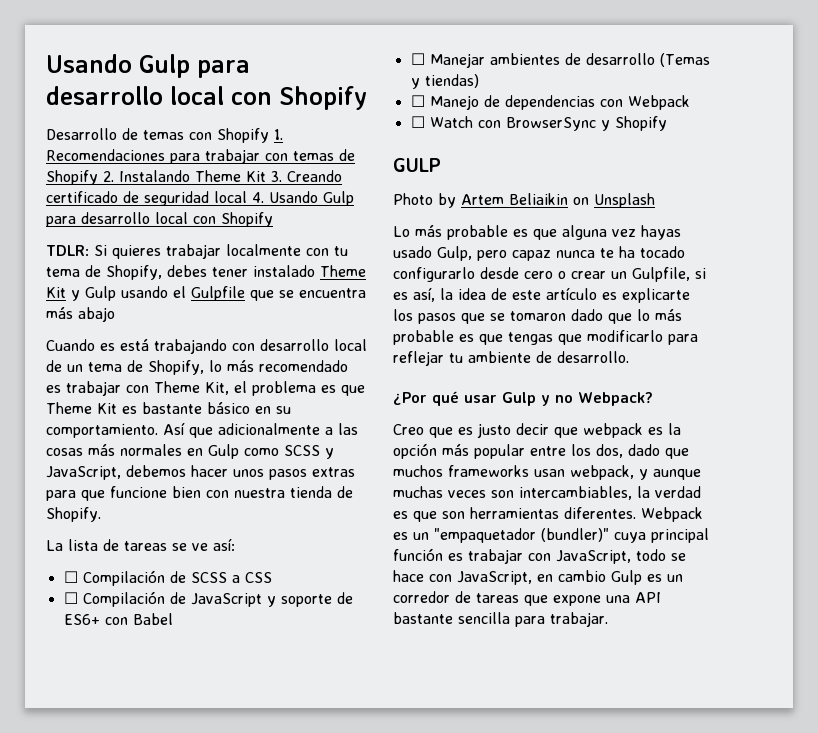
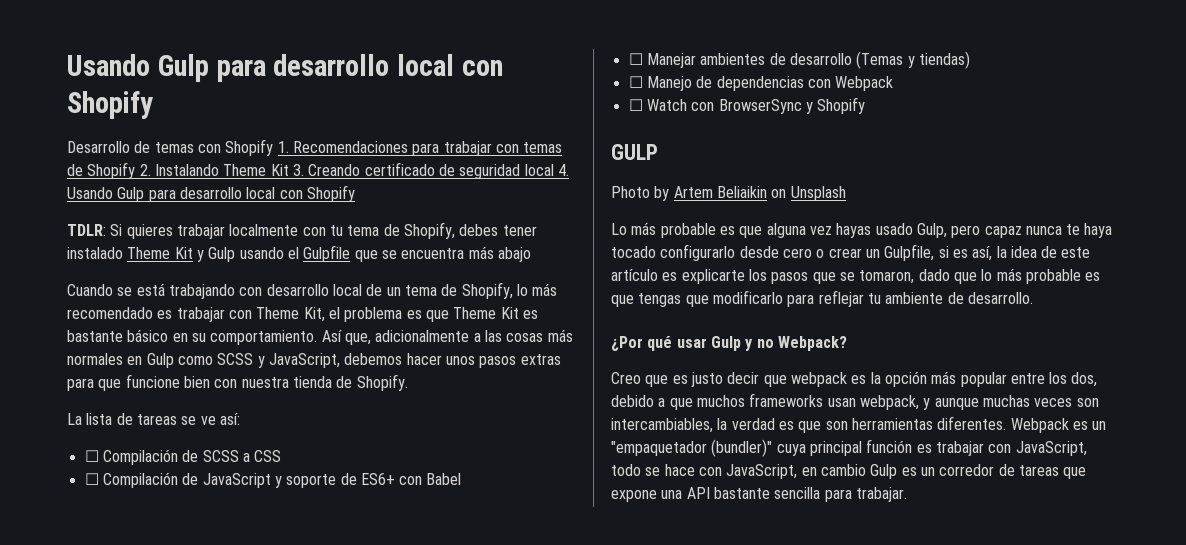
- Cuando es está trabajando con desarrollo local de un tema de Shopify, lo más recomendado es trabajar con Theme Kit, el problema es que Theme Kit es bastante básico en su comportamiento.
+ Cuando se está trabajando con desarrollo local de un tema de Shopify, lo más recomendado es trabajar con Theme Kit, el problema es que Theme Kit es bastante básico en su comportamiento.
- Así que adicionalmente a las cosas más normales en Gulp como SCSS y JavaScript, debemos hacer unos pasos extras para que funcione bien con nuestra tienda de Shopify.
+ Así que, adicionalmente a las cosas más normales en Gulp como SCSS y JavaScript, debemos hacer unos pasos extras para que funcione bien con nuestra tienda de Shopify.
- Lo más probable es que alguna vez hayas usado Gulp, pero capaz nunca te ha tocado configurarlo desde cero o crear un Gulpfile, si es así, la idea de este artículo es explicarte los pasos que se tomaron dado que lo más probable es que tengas que modificarlo para reflejar tu ambiente de desarrollo.
+ Lo más probable es que alguna vez hayas usado Gulp, pero capaz nunca te haya tocado configurarlo desde cero o crear un Gulpfile, si es así, la idea de este artículo es explicarte los pasos que se tomaron, dado que lo más probable es que tengas que modificarlo para reflejar tu ambiente de desarrollo.
- Creo que es justo decir que webpack es la opción más popular entre los dos, dado que muchos frameworks usan webpack, y aunque muchas veces son intercambiables, la verdad es que son herramientas diferentes.
+ Creo que es justo decir que webpack es la opción más popular entre los dos, debido a que muchos frameworks usan webpack, y aunque muchas veces son intercambiables, la verdad es que son herramientas diferentes.

